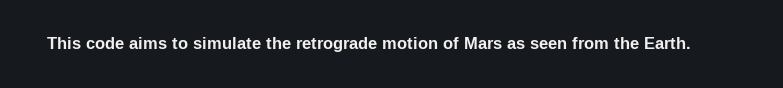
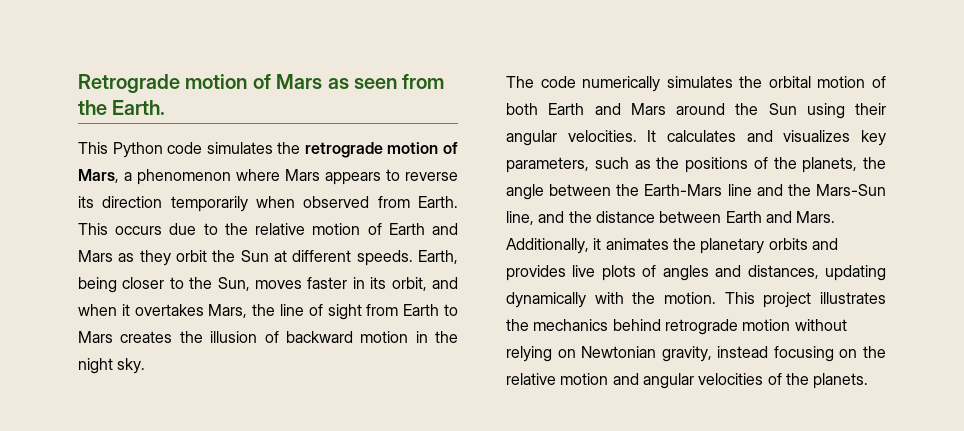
- This code aims to simulate the retrograde motion of Mars as seen from the Earth.
+ Retrograde motion of Mars as seen from the Earth.
+ This Python code simulates the retrograde motion of Mars, a phenomenon where Mars appears to reverse its direction temporarily when observed from Earth. This occurs due to the relative motion of Earth and Mars as they orbit the Sun at different speeds. Earth, being closer to the Sun, moves faster in its orbit, and when it overtakes Mars, the line of sight from Earth to Mars creates the illusion of backward motion in the night sky.
+ The code numerically simulates the orbital motion of both Earth and Mars around the Sun using their angular velocities. It calculates and visualizes key parameters, such as the positions of the planets, the angle between the Earth-Mars line and the Mars-Sun line, and the distance between Earth and Mars. Additionally, it animates the planetary orbits and provides live plots of angles and distances, updating dynamically with the motion. This project illustrates the mechanics behind retrograde motion without relying on Newtonian gravity, instead focusing on the relative motion and angular velocities of the planets.

